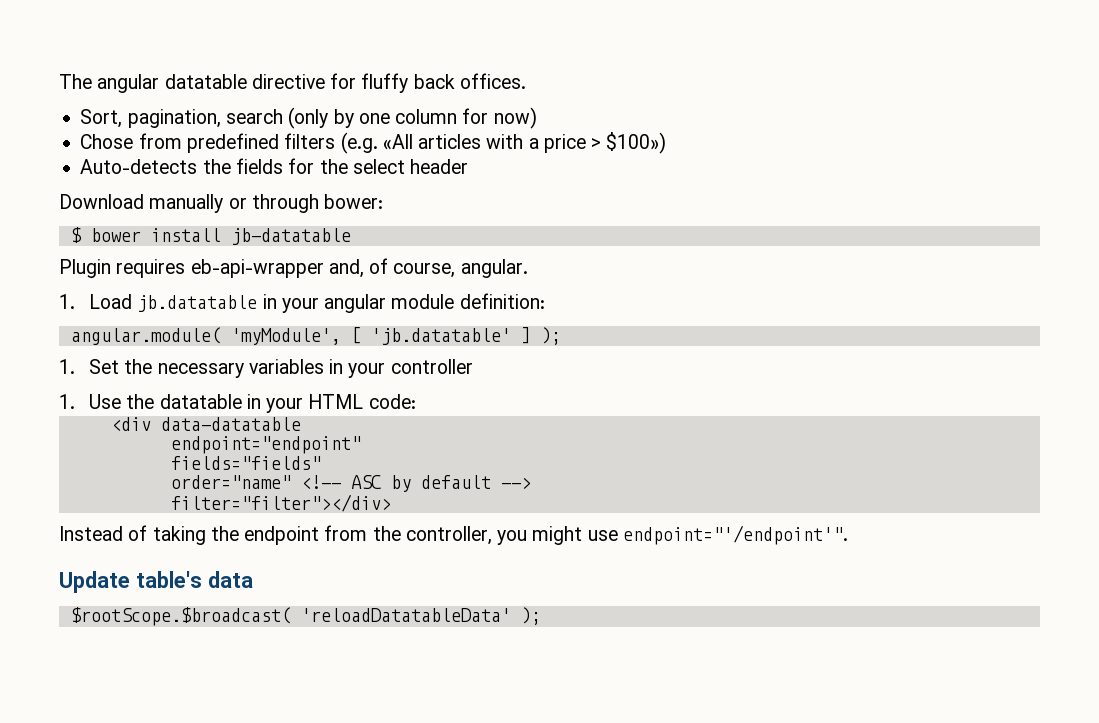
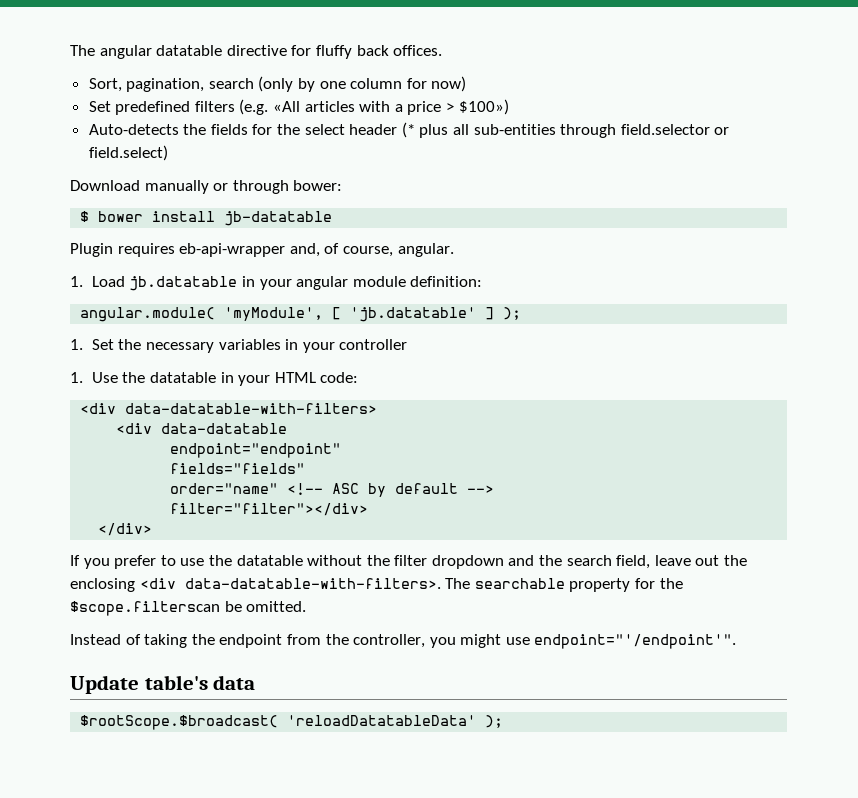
- Chose from predefined filters (e.g. «All articles with a price > $100»)
+ Set predefined filters (e.g. «All articles with a price > $100»)
- Auto-detects the fields for the select header
+ Auto-detects the fields for the select header (* plus all sub-entities through field.selector or field.select)
+ <div data-datatable-with-filters>
+ </div>
+ If you prefer to use the datatable without the filter dropdown and the search field, leave out the enclosing <div data-datatable-with-filters>. The searchable property for the $scope.filterscan be omitted.

